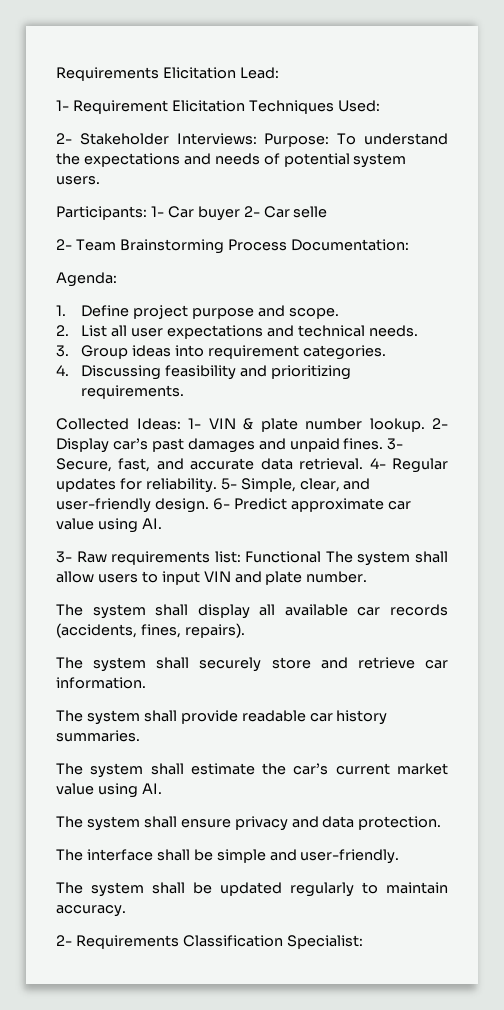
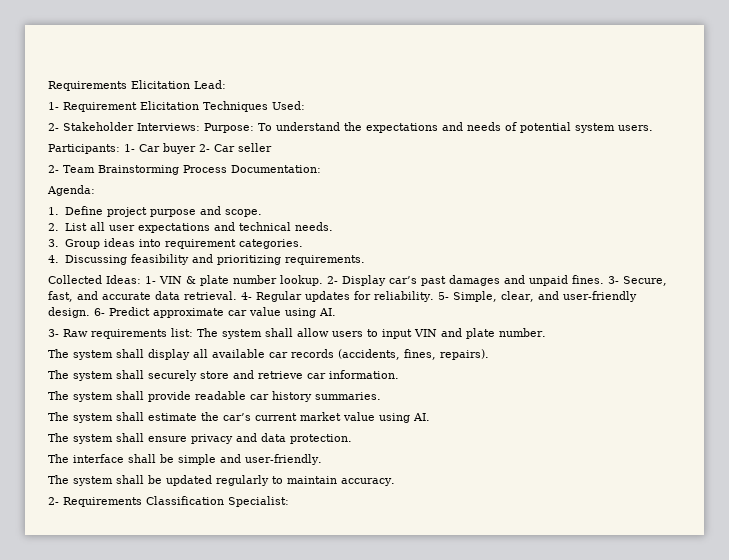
- Participants: 1- Car buyer 2- Car selle
+ Participants: 1- Car buyer 2- Car seller
- 3- Raw requirements list: Functional The system shall allow users to input VIN and plate number.
+ 3- Raw requirements list: The system shall allow users to input VIN and plate number.

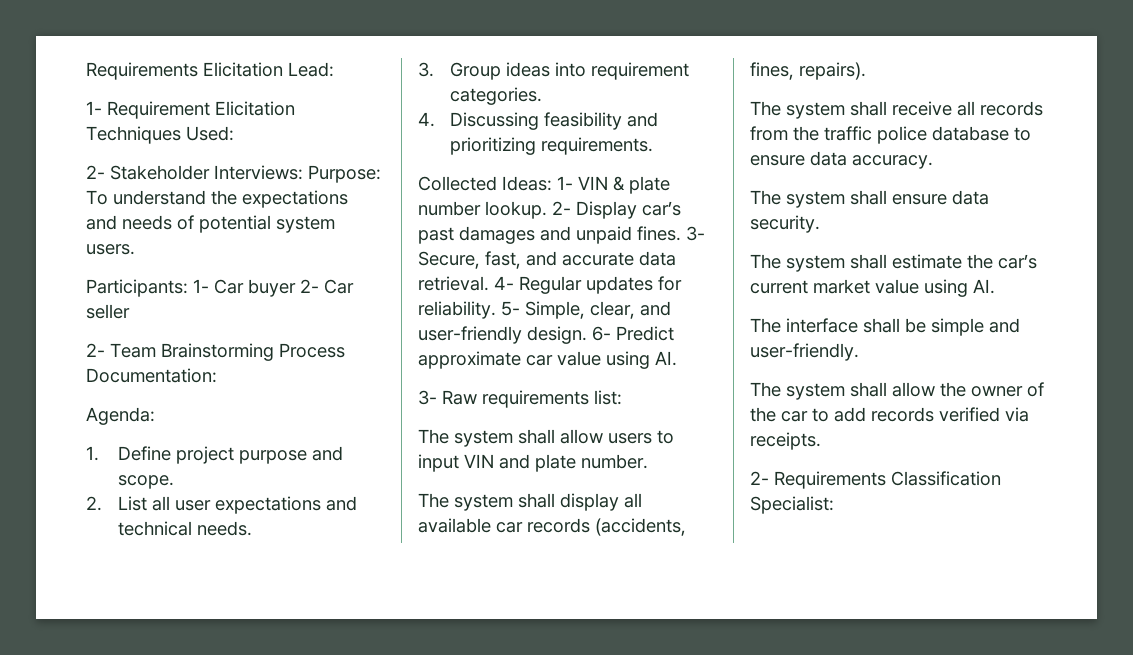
- 3- Raw requirements list: The system shall allow users to input VIN and plate number.
+ 3- Raw requirements list:
+ The system shall allow users to input VIN and plate number.
- The system shall securely store and retrieve car information.
- The system shall provide readable car history summaries.
+ The system shall receive all records from the traffic police database to ensure data accuracy.
+ The system shall ensure data security.
- The system shall ensure privacy and data protection.
- The system shall be updated regularly to maintain accuracy.
+ The system shall allow the owner of the car to add records verified via receipts.

